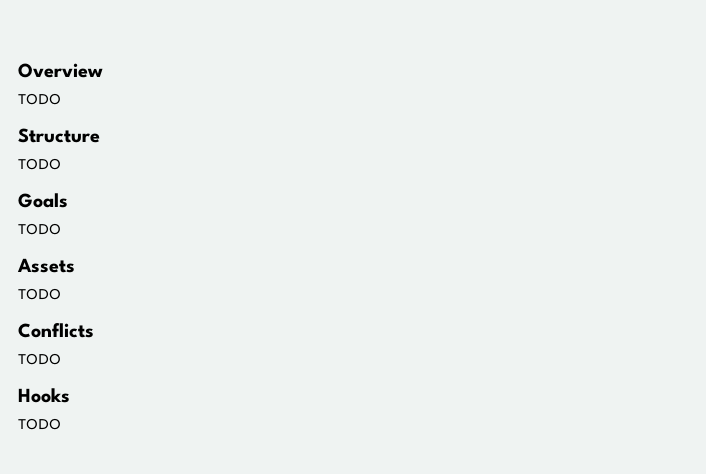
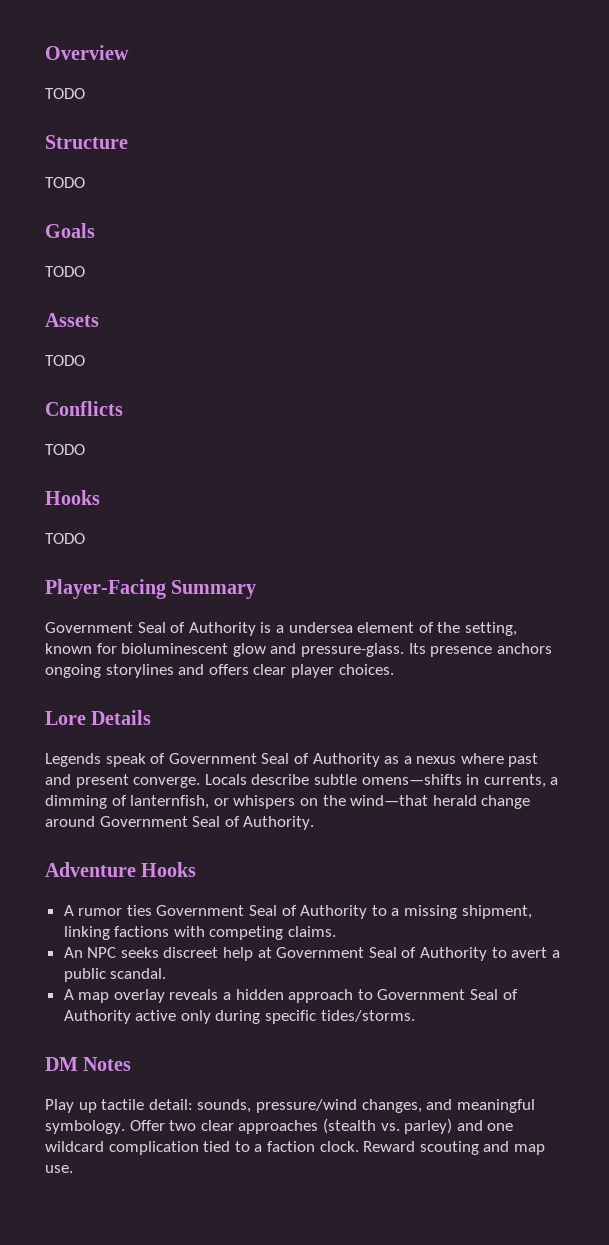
+ Player-Facing Summary
+ Government Seal of Authority is a undersea element of the setting, known for bioluminescent glow and pressure-glass. Its presence anchors ongoing storylines and offers clear player choices.
+ Lore Details
+ Legends speak of Government Seal of Authority as a nexus where past and present converge. Locals describe subtle omens—shifts in currents, a dimming of lanternfish, or whispers on the wind—that herald change around Government Seal of Authority.
+ Adventure Hooks
+ A rumor ties Government Seal of Authority to a missing shipment, linking factions with competing claims.
+ An NPC seeks discreet help at Government Seal of Authority to avert a public scandal.
+ A map overlay reveals a hidden approach to Government Seal of Authority active only during specific tides/storms.
+ DM Notes
+ Play up tactile detail: sounds, pressure/wind changes, and meaningful symbology. Offer two clear approaches (stealth vs. parley) and one wildcard complication tied to a faction clock. Reward scouting and map use.

